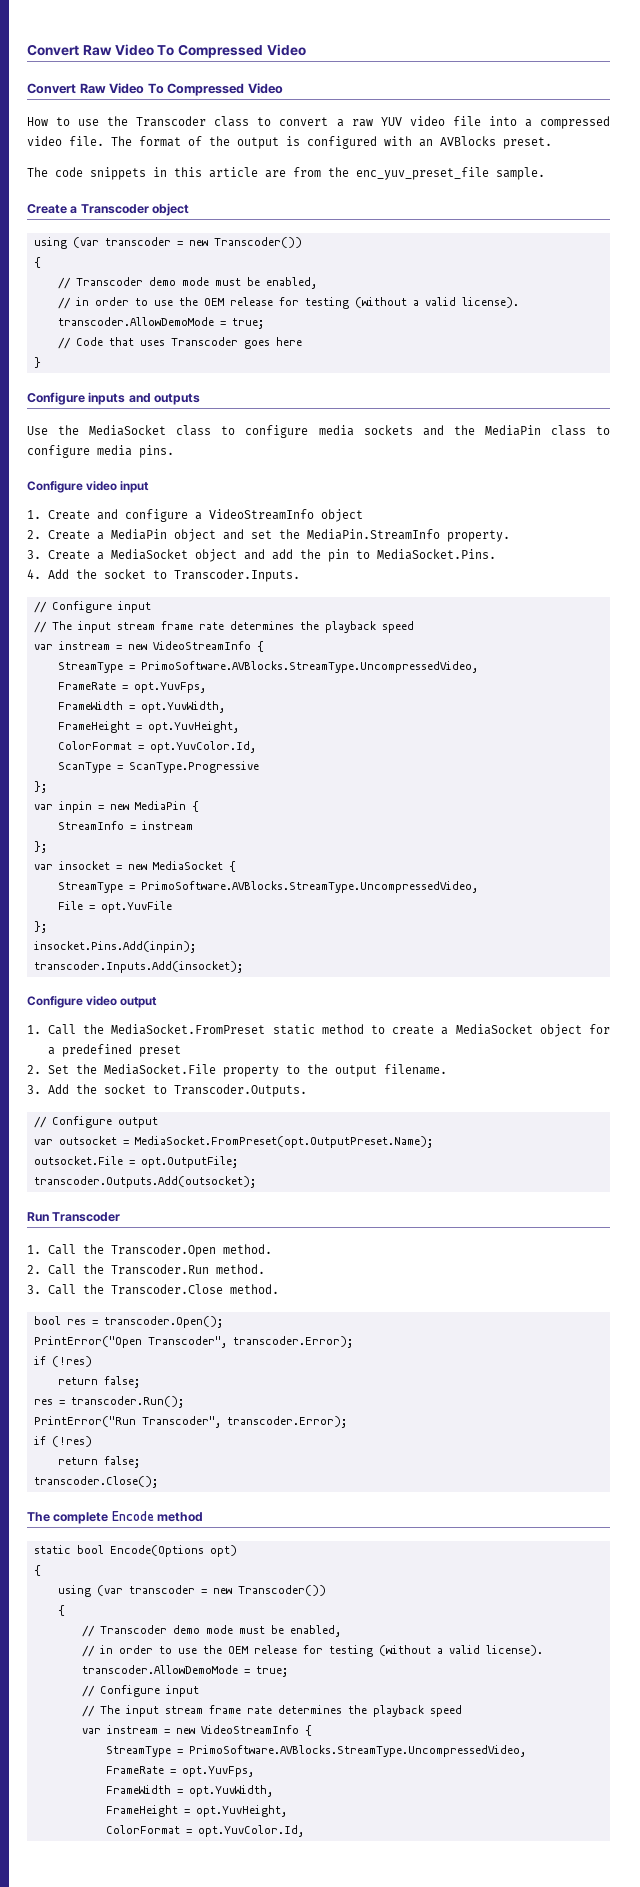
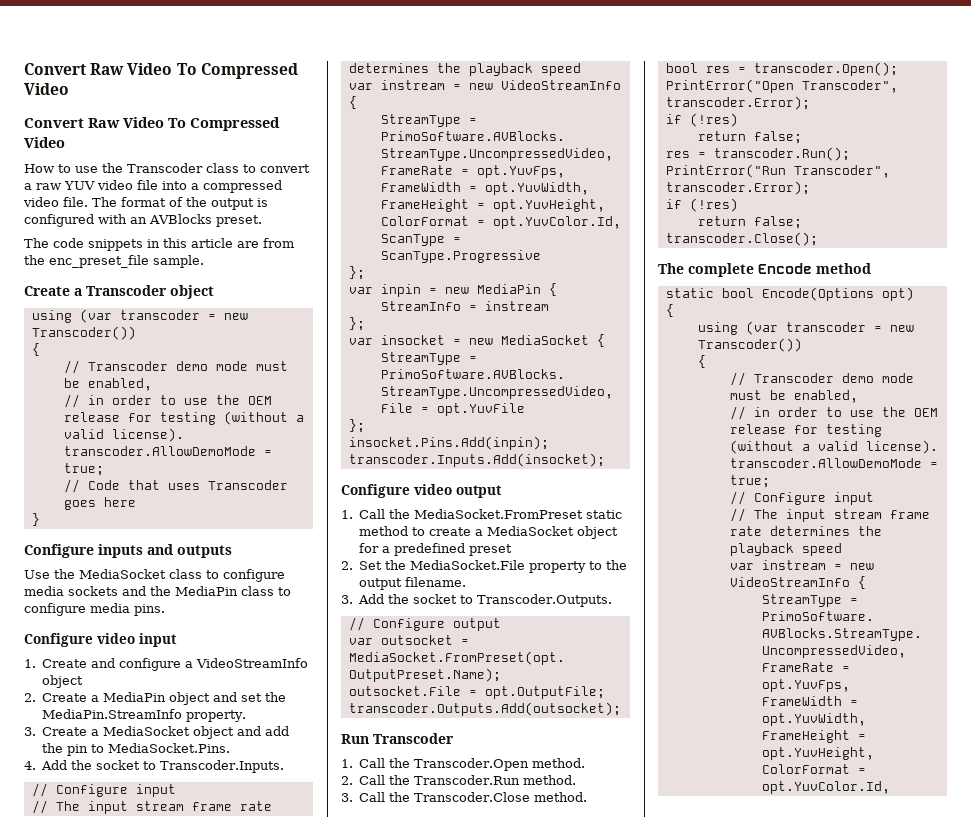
- The code snippets in this article are from the enc_yuv_preset_file sample.
+ The code snippets in this article are from the enc_preset_file sample.

